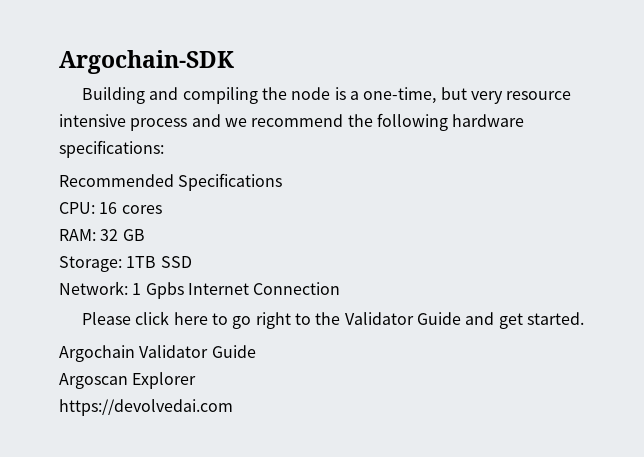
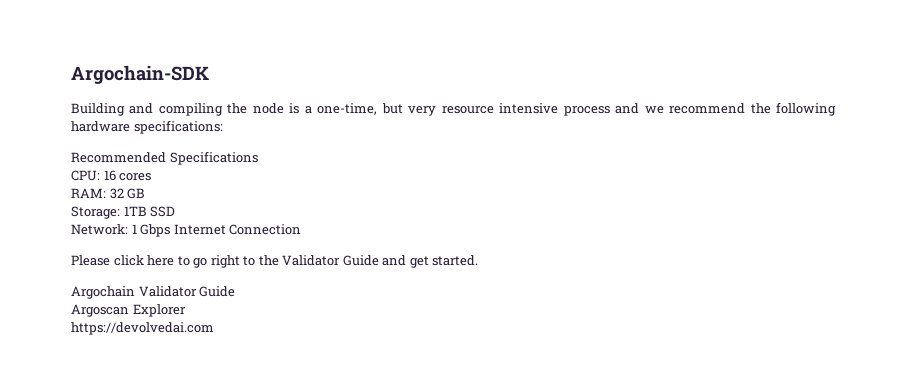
- Network: 1 Gpbs Internet Connection
+ Network: 1 Gbps Internet Connection

